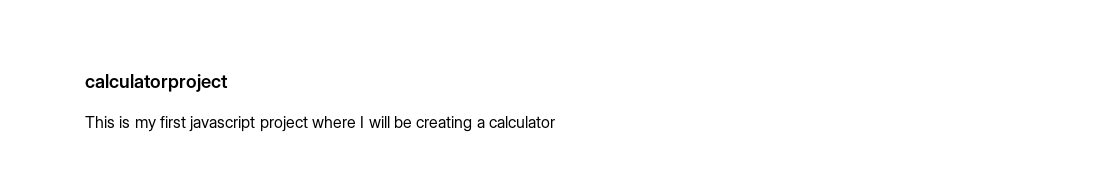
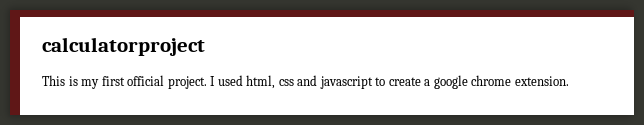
- This is my first javascript project where I will be creating a calculator
+ This is my first official project. I used html, css and javascript to create a google chrome extension.

